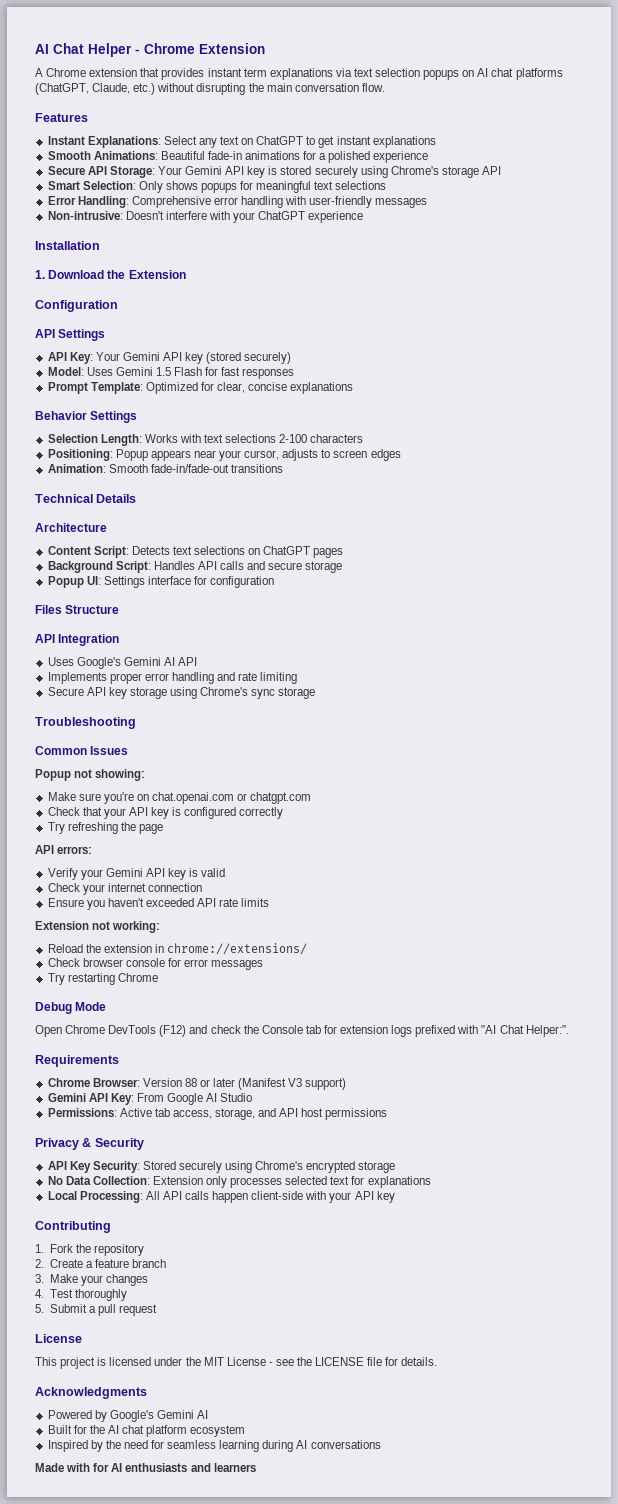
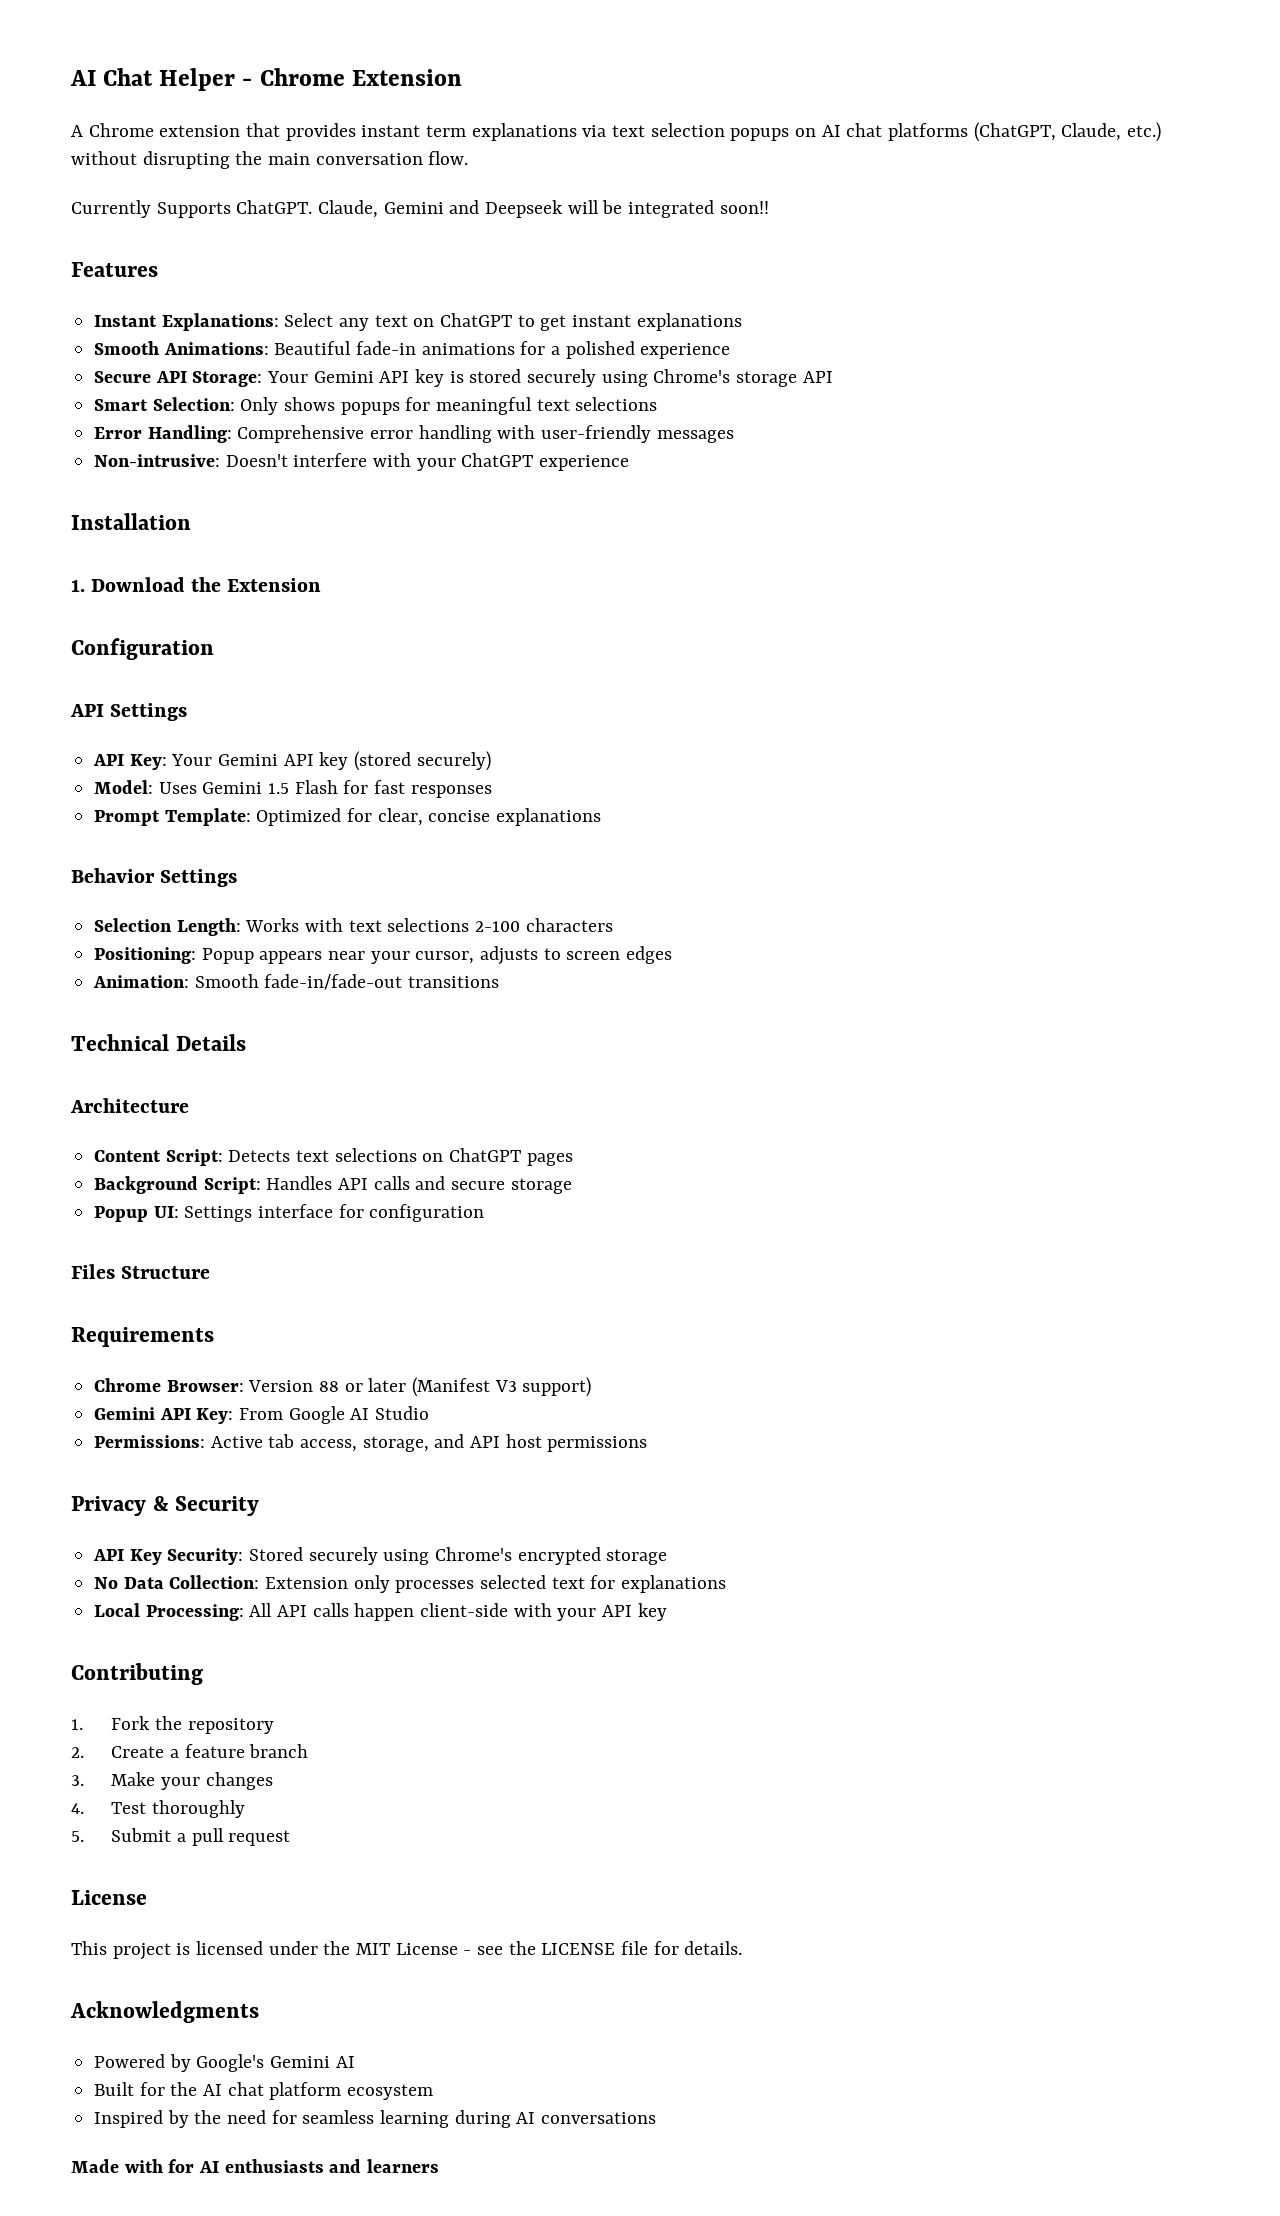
+ Currently Supports ChatGPT. Claude, Gemini and Deepseek will be integrated soon!!
- API Integration
- Uses Google's Gemini AI API
- Implements proper error handling and rate limiting
- Secure API key storage using Chrome's sync storage
- Troubleshooting
- Common Issues
- Popup not showing:
- Make sure you're on chat.openai.com or chatgpt.com
- Check that your API key is configured correctly
- Try refreshing the page
- API errors:
- Verify your Gemini API key is valid
- Check your internet connection
- Ensure you haven't exceeded API rate limits
- Extension not working:
- Reload the extension in chrome://extensions/
- Check browser console for error messages
- Try restarting Chrome
- Debug Mode
- Open Chrome DevTools (F12) and check the Console tab for extension logs prefixed with "AI Chat Helper:".

